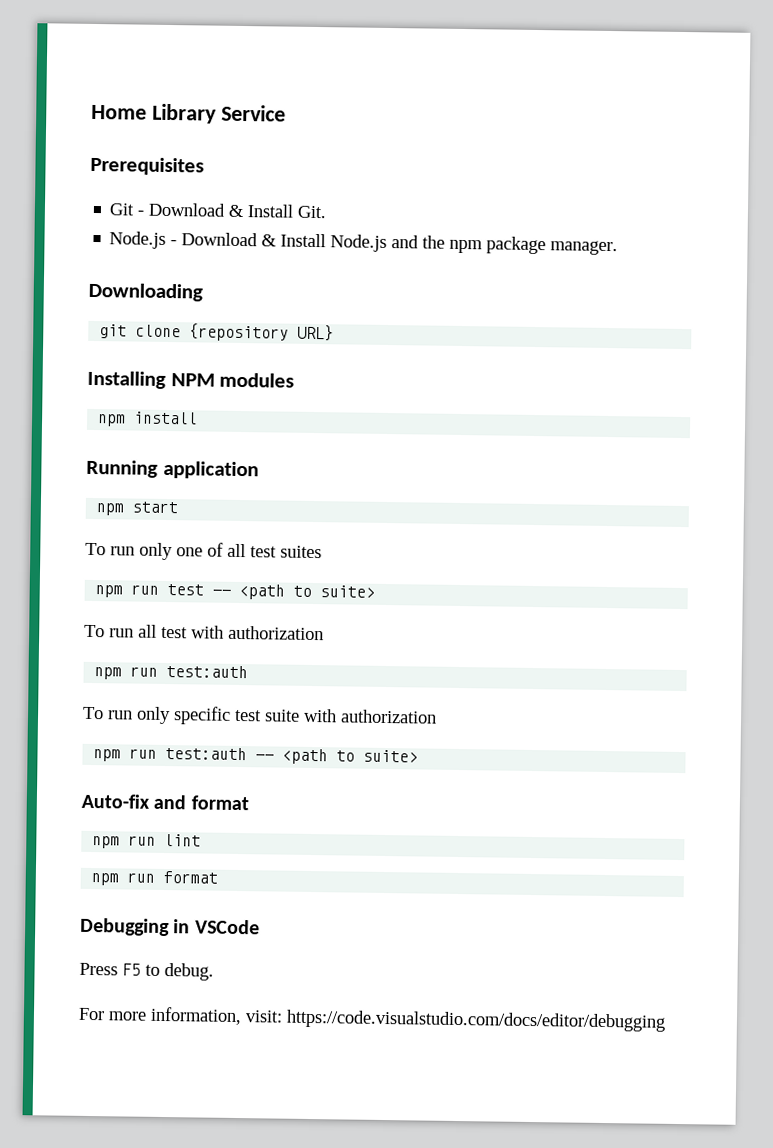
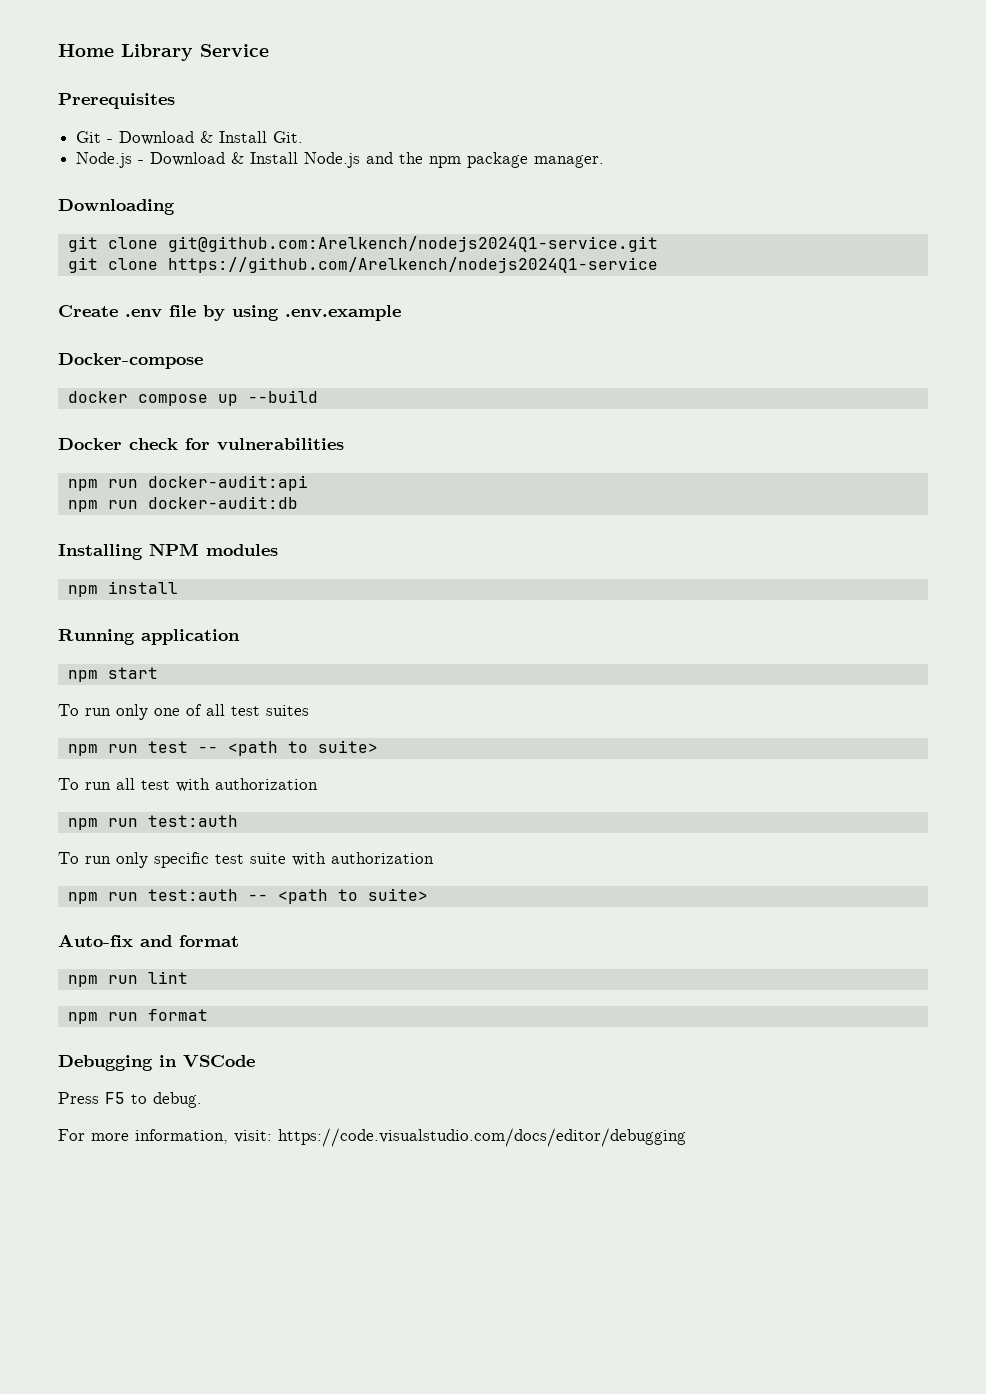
- git clone {repository URL}
+ git clone git@github.com:Arelkench/nodejs2024Q1-service.git
+ git clone https://github.com/Arelkench/nodejs2024Q1-service
+ Create .env file by using .env.example
+ Docker-compose
+ docker compose up --build
+ Docker check for vulnerabilities
+ npm run docker-audit:api
+ npm run docker-audit:db

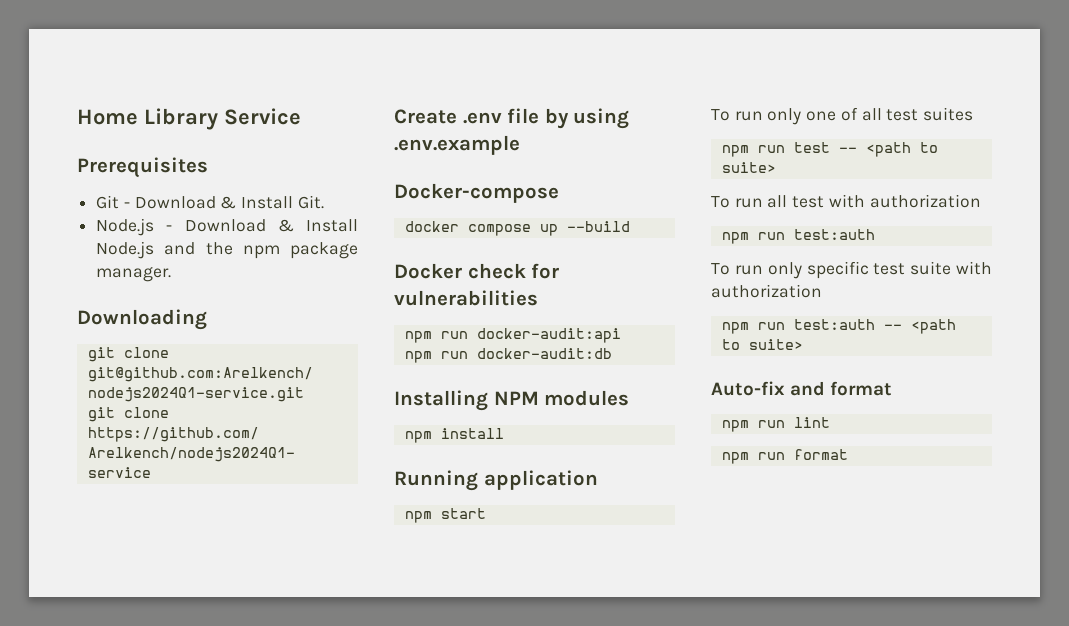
- Debugging in VSCode
- Press F5 to debug.
- For more information, visit: https://code.visualstudio.com/docs/editor/debugging

